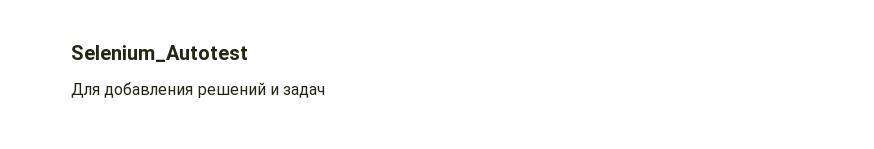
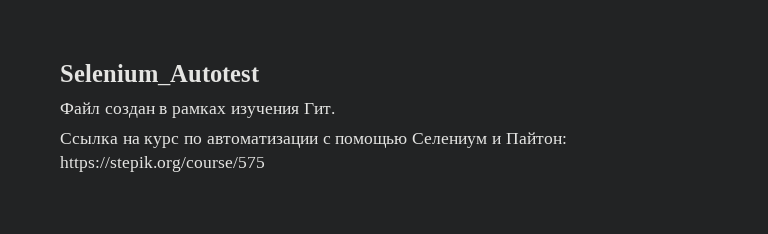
- Для добавления решений и задач
+ Файл создан в рамках изучения Гит.
+ Ссылка на курс по автоматизации с помощью Селениум и Пайтон: https://stepik.org/course/575

